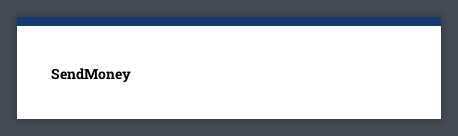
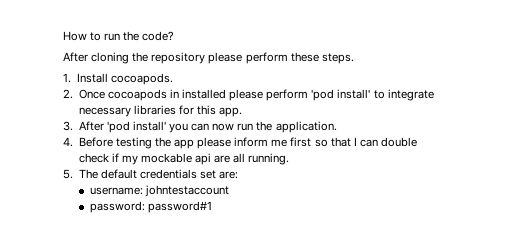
- SendMoney
+ How to run the code?
+ After cloning the repository please perform these steps.
+ 1. Install cocoapods.
+ 2. Once cocoapods in installed please perform 'pod install' to integrate necessary libraries for this app.
+ 3. After 'pod install' you can now run the application.
+ 4. Before testing the app please inform me first so that I can double check if my mockable api are all running.
+ 5. The default credentials set are:
+ username: johntestaccount
+ password: password#1

